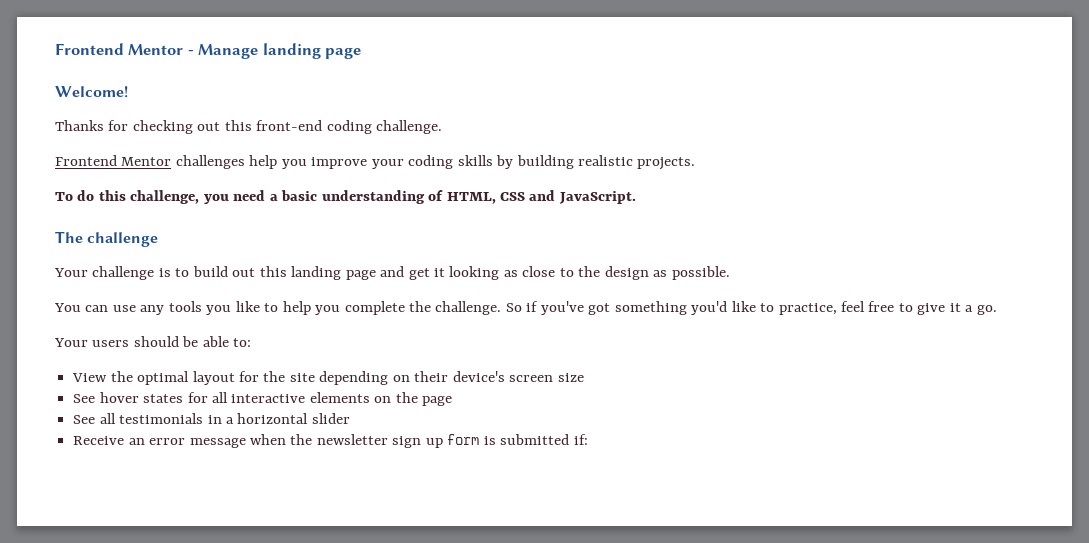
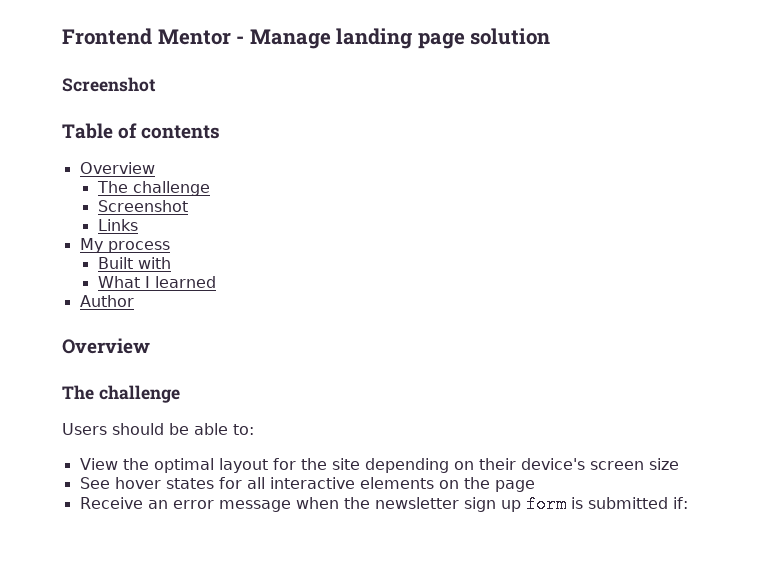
- Frontend Mentor - Manage landing page
- Welcome!
- Thanks for checking out this front-end coding challenge.
- Frontend Mentor challenges help you improve your coding skills by building realistic projects.
- To do this challenge, you need a basic understanding of HTML, CSS and JavaScript.
+ Frontend Mentor - Manage landing page solution
+ Screenshot
+ Table of contents
+ Overview
  The challenge
- Your challenge is to build out this landing page and get it looking as close to the design as possible.
- You can use any tools you like to help you complete the challenge. So if you've got something you'd like to practice, feel free to give it a go.
- Your users should be able to:
+ Screenshot
+ Links
+ My process
+ Built with
+ What I learned
+ Author
+ Overview
+ The challenge
+ Users should be able to:
- See all testimonials in a horizontal slider

